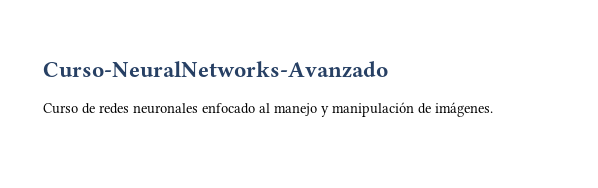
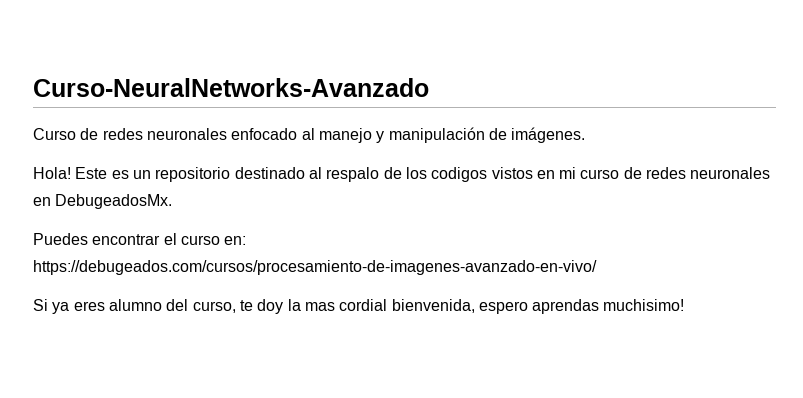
+ Hola! Este es un repositorio destinado al respalo de los codigos vistos en mi curso de redes neuronales en DebugeadosMx.
+ Puedes encontrar el curso en: https://debugeados.com/cursos/procesamiento-de-imagenes-avanzado-en-vivo/
+ Si ya eres alumno del curso, te doy la mas cordial bienvenida, espero aprendas muchisimo!

